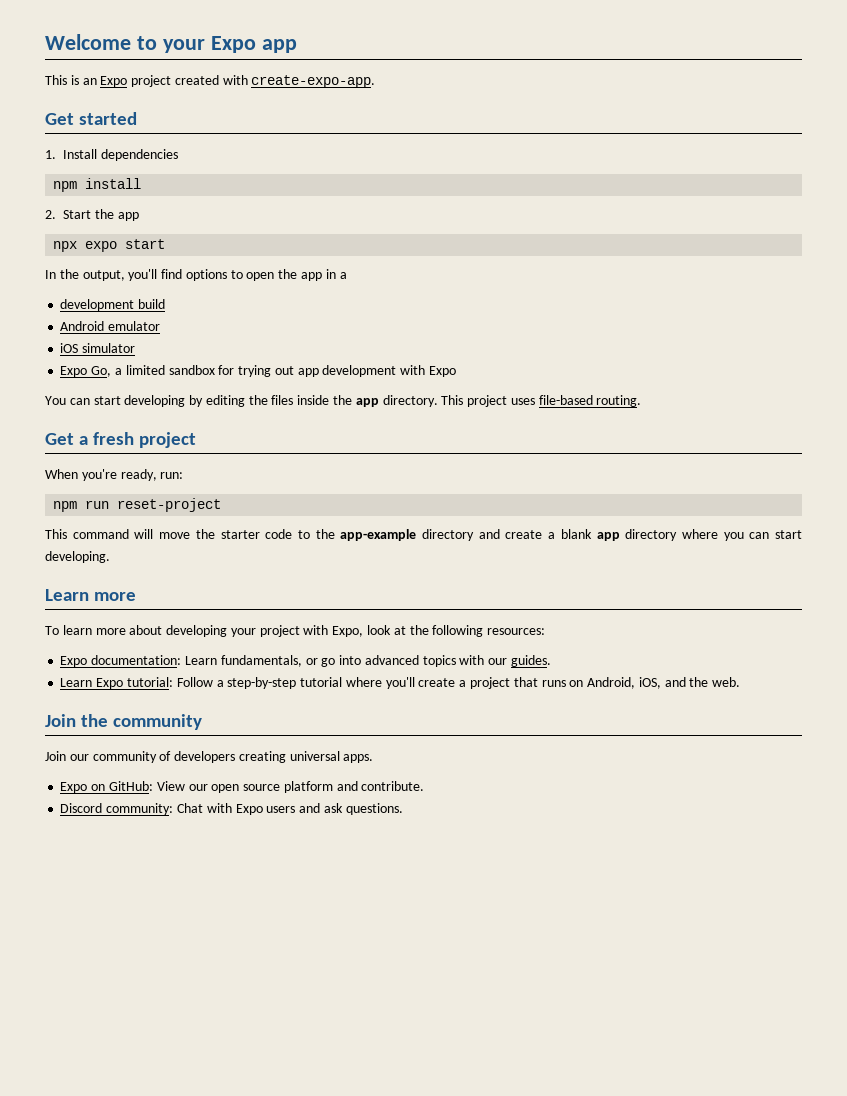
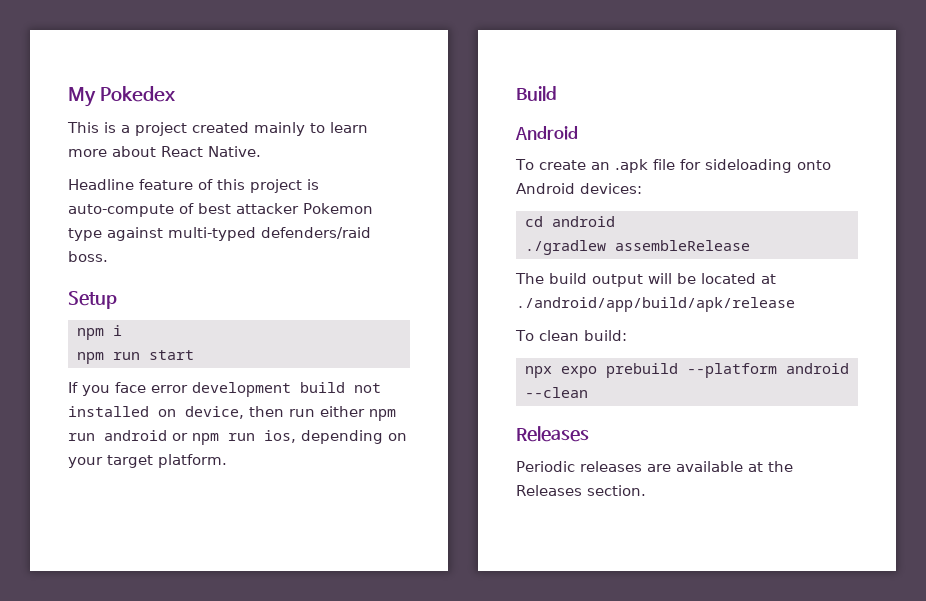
- Welcome to your Expo app
- This is an Expo project created with create-expo-app.
- Get started
- 1. Install dependencies
- npm install
- 2. Start the app
- npx expo start
- In the output, you'll find options to open the app in a
- development build
- Android emulator
- iOS simulator
- Expo Go, a limited sandbox for trying out app development with Expo
- You can start developing by editing the files inside the app directory. This project uses file-based routing.
- Get a fresh project
- When you're ready, run:
- npm run reset-project
- This command will move the starter code to the app-example directory and create a blank app directory where you can start developing.
- Learn more
- To learn more about developing your project with Expo, look at the following resources:
- Expo documentation: Learn fundamentals, or go into advanced topics with our guides.
- Learn Expo tutorial: Follow a step-by-step tutorial where you'll create a project that runs on Android, iOS, and the web.
- Join the community
- Join our community of developers creating universal apps.
- Expo on GitHub: View our open source platform and contribute.
- Discord community: Chat with Expo users and ask questions.
+ My Pokedex
+ This is a project created mainly to learn more about React Native.
+ Headline feature of this project is auto-compute of best attacker Pokemon type against multi-typed defenders/raid boss.
+ Setup
+ npm i
+ npm run start
+ If you face error development build not installed on device, then run either npm run android or npm run ios, depending on your target platform.
+ Build
+ Android
+ To create an .apk file for sideloading onto Android devices:
+ cd android
+ ./gradlew assembleRelease
+ The build output will be located at ./android/app/build/apk/release
+ To clean build:
+ npx expo prebuild --platform android --clean
+ Releases
+ Periodic releases are available at the Releases section.

